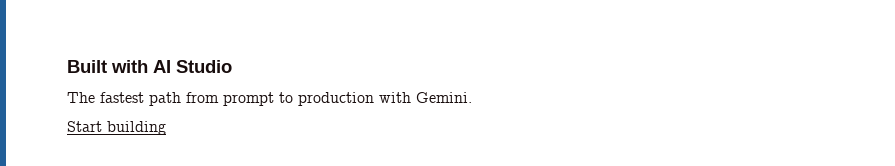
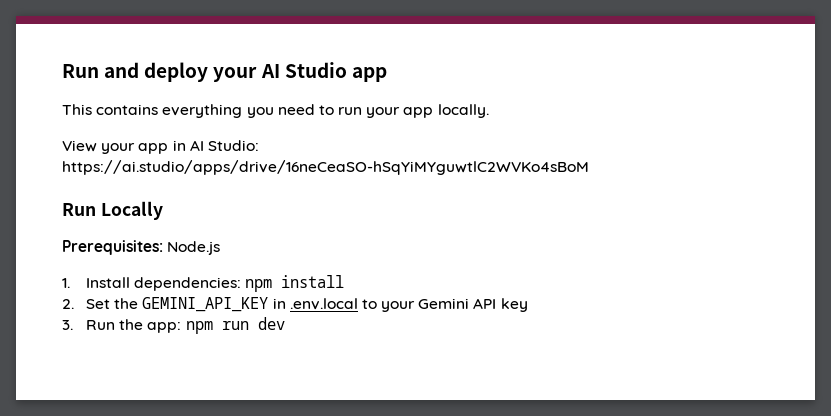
- Built with AI Studio
- The fastest path from prompt to production with Gemini.
- Start building
+ Run and deploy your AI Studio app
+ This contains everything you need to run your app locally.
+ View your app in AI Studio: https://ai.studio/apps/drive/16neCeaSO-hSqYiMYguwtlC2WVKo4sBoM
+ Run Locally
+ Prerequisites: Node.js
+ 1. Install dependencies: npm install
+ 2. Set the GEMINI_API_KEY in .env.local to your Gemini API key
+ 3. Run the app: npm run dev

